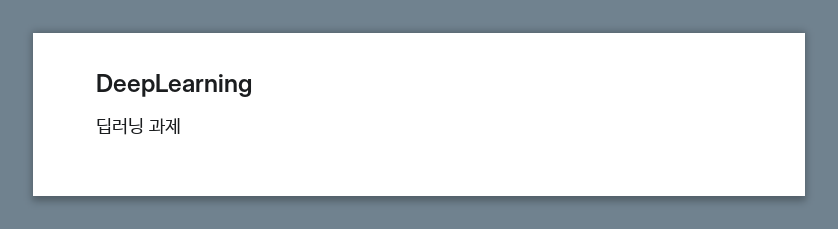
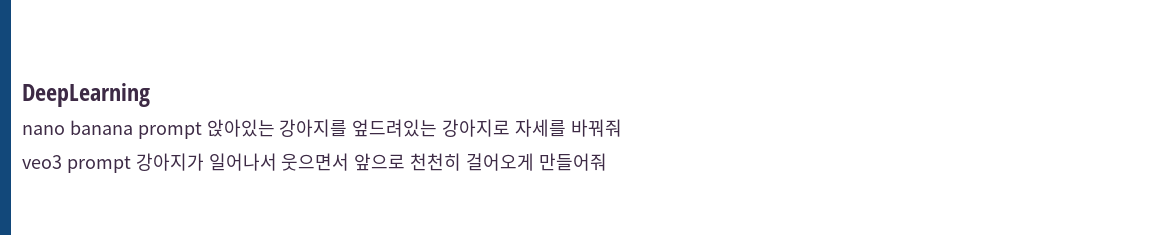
- 딥러닝 과제
+ nano banana prompt 앉아있는 강아지를 엎드려있는 강아지로 자세를 바꿔줘
+ veo3 prompt 강아지가 일어나서 웃으면서 앞으로 천천히 걸어오게 만들어줘

